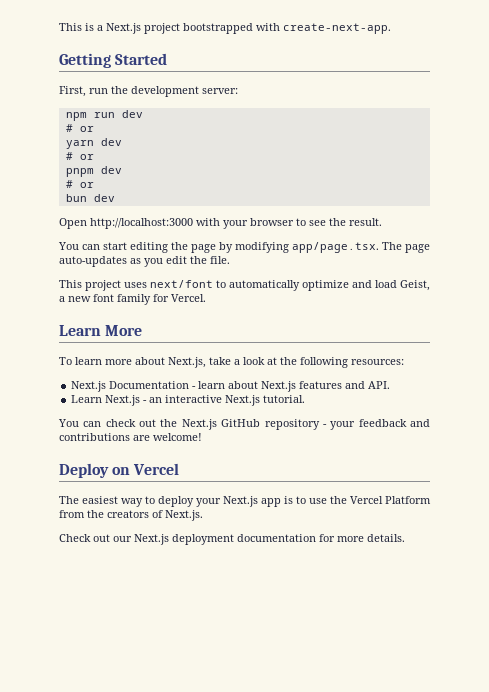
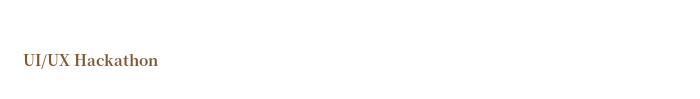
- This is a Next.js project bootstrapped with create-next-app.
- Getting Started
- First, run the development server:
- npm run dev
- # or
- yarn dev
- # or
- pnpm dev
- # or
- bun dev
- Open http://localhost:3000 with your browser to see the result.
- You can start editing the page by modifying app/page.tsx. The page auto-updates as you edit the file.
- This project uses next/font to automatically optimize and load Geist, a new font family for Vercel.
- Learn More
- To learn more about Next.js, take a look at the following resources:
- Next.js Documentation - learn about Next.js features and API.
- Learn Next.js - an interactive Next.js tutorial.
- You can check out the Next.js GitHub repository - your feedback and contributions are welcome!
- Deploy on Vercel
- The easiest way to deploy your Next.js app is to use the Vercel Platform from the creators of Next.js.
- Check out our Next.js deployment documentation for more details.
+ UI/UX Hackathon

